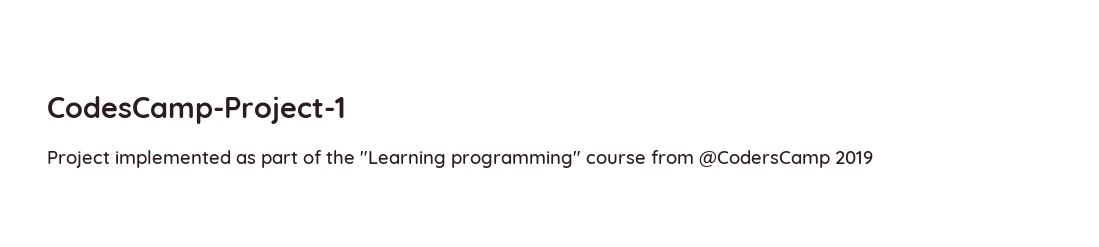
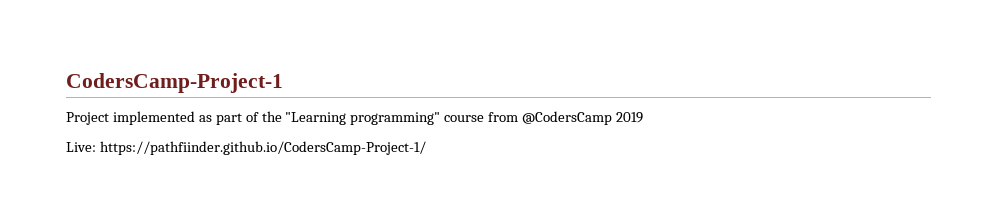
- CodesCamp-Project-1
+ CodersCamp-Project-1
+ Live: https://pathfiinder.github.io/CodersCamp-Project-1/

